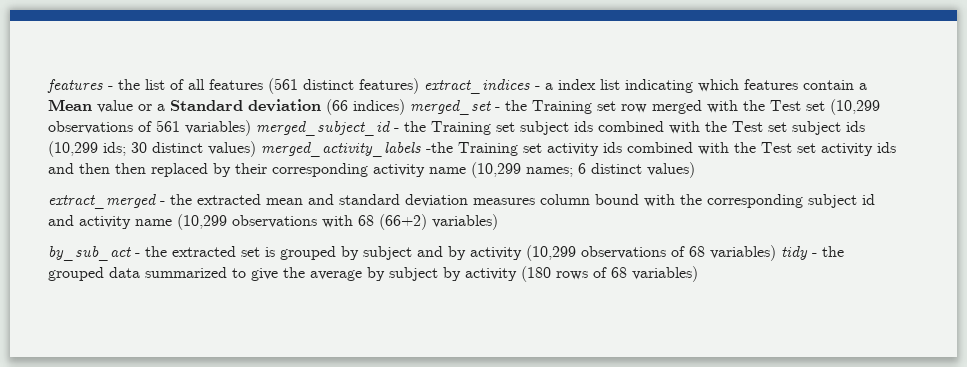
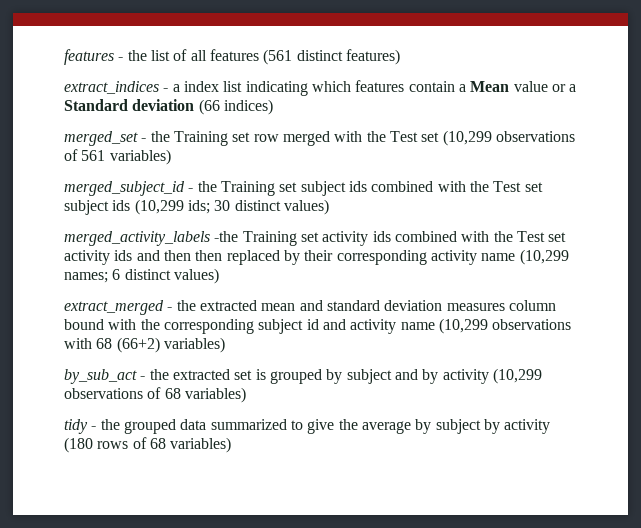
- features - the list of all features (561 distinct features) extract_indices - a index list indicating which features contain a Mean value or a Standard deviation (66 indices) merged_set - the Training set row merged with the Test set (10,299 observations of 561 variables) merged_subject_id - the Training set subject ids combined with the Test set subject ids (10,299 ids;
+ features - the list of all features (561 distinct features)
+ extract_indices - a index list indicating which features contain a Mean value or a Standard deviation (66 indices)
+ merged_set - the Training set row merged with the Test set (10,299 observations of 561 variables)
+ merged_subject_id - the Training set subject ids combined with the Test set subject ids (10,299 ids;
- 30 distinct values) merged_activity_labels -the Training set activity ids combined with the Test set activity ids and then then replaced by their corresponding activity name (10,299 names;
+ 30 distinct values)
+ merged_activity_labels -the Training set activity ids combined with the Test set activity ids and then then replaced by their corresponding activity name (10,299 names;
- by_sub_act - the extracted set is grouped by subject and by activity (10,299 observations of 68 variables) tidy - the grouped data summarized to give the average by subject by activity (180 rows of 68 variables)
+ by_sub_act - the extracted set is grouped by subject and by activity (10,299 observations of 68 variables)
+ tidy - the grouped data summarized to give the average by subject by activity (180 rows of 68 variables)

